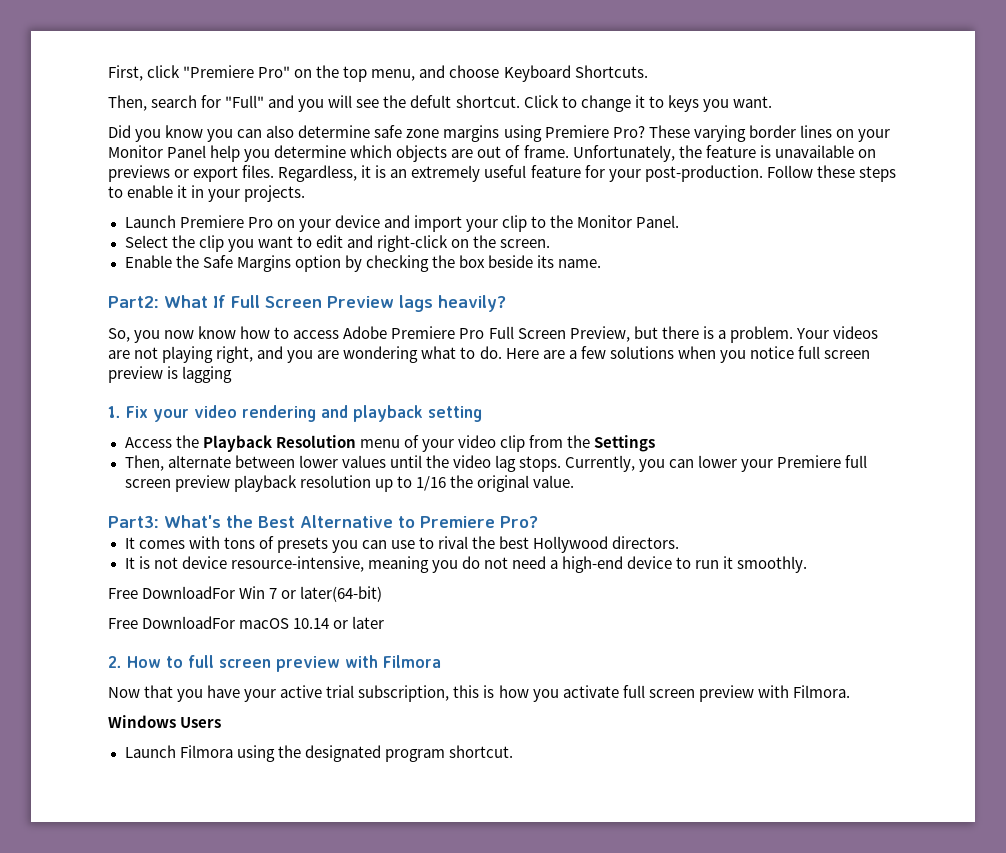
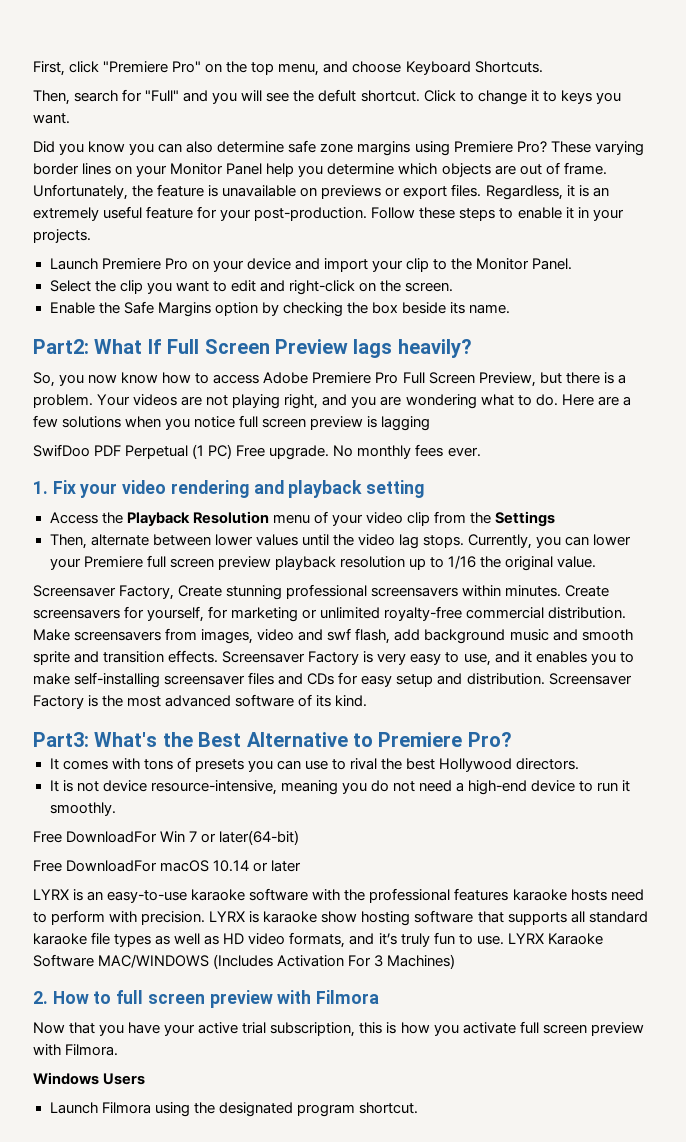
+ SwifDoo PDF Perpetual (1 PC) Free upgrade. No monthly fees ever.
+ Screensaver Factory, Create stunning professional screensavers within minutes. Create screensavers for yourself, for marketing or unlimited royalty-free commercial distribution. Make screensavers from images, video and swf flash, add background music and smooth sprite and transition effects. Screensaver Factory is very easy to use, and it enables you to make self-installing screensaver files and CDs for easy setup and distribution. Screensaver Factory is the most advanced software of its kind.
+ LYRX is an easy-to-use karaoke software with the professional features karaoke hosts need to perform with precision. LYRX is karaoke show hosting software that supports all standard karaoke file types as well as HD video formats, and it’s truly fun to use. LYRX Karaoke Software MAC/WINDOWS (Includes Activation For 3 Machines)

